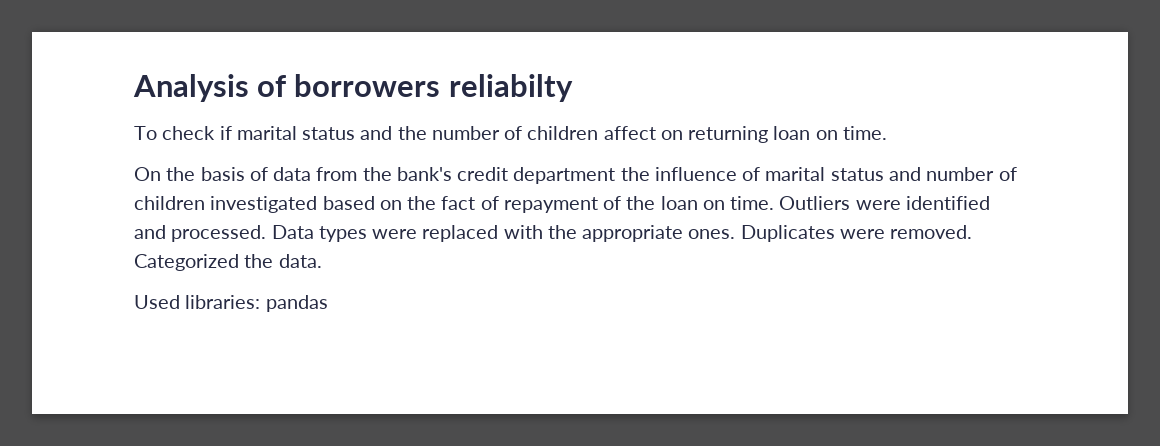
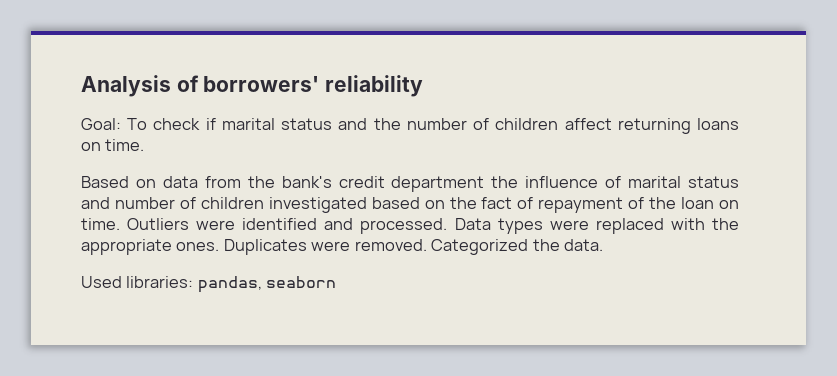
- Analysis of borrowers reliabilty
- To check if marital status and the number of children affect on returning loan on time.
+ Analysis of borrowers' reliability
+ Goal: To check if marital status and the number of children affect returning loans on time.
- On the basis of data from the bank's credit department the influence of marital status and number of children investigated based on the fact of repayment of the loan on time.
+ Based on data from the bank's credit department the influence of marital status and number of children investigated based on the fact of repayment of the loan on time.
- Used libraries: pandas
+ Used libraries: pandas, seaborn

